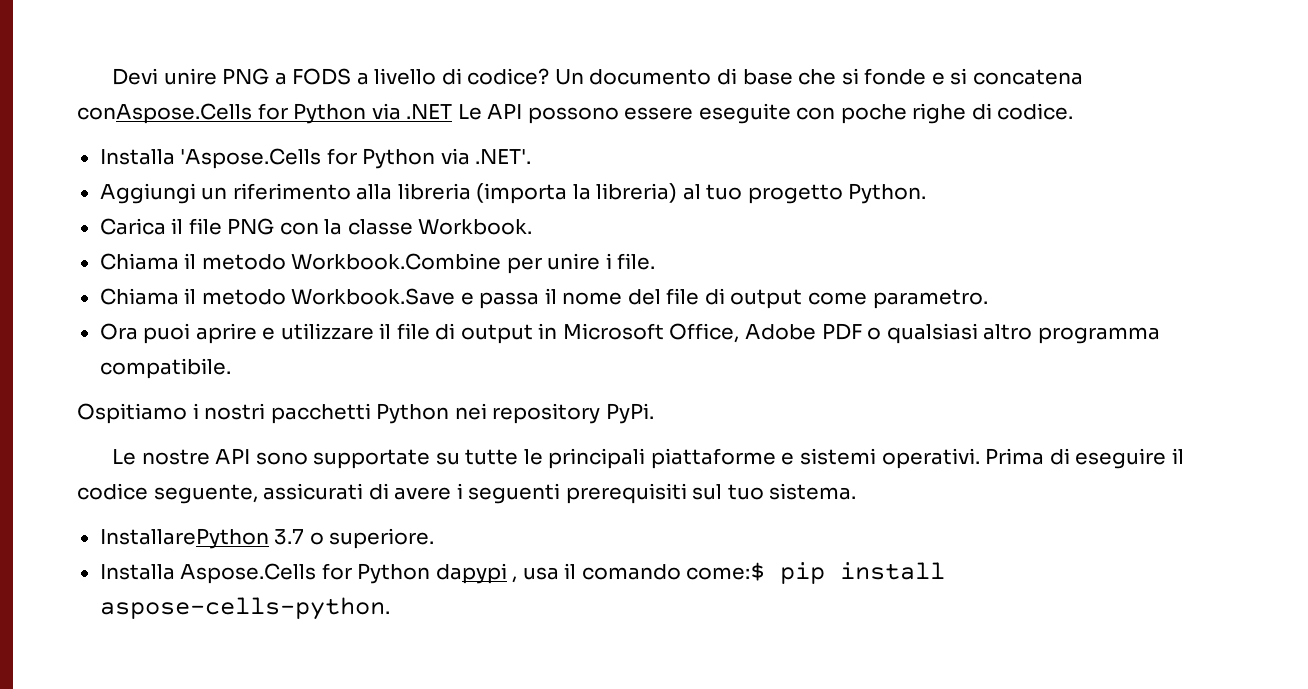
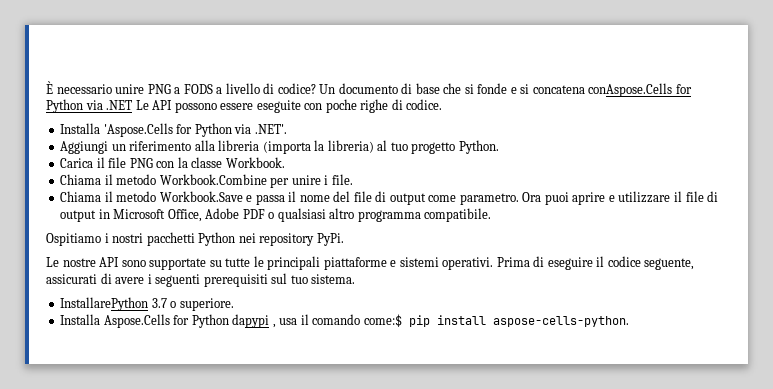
- Devi unire PNG a FODS a livello di codice?
+ È necessario unire PNG a FODS a livello di codice?
- Chiama il metodo Workbook.Save e passa il nome del file di output come parametro.
- Ora puoi aprire e utilizzare il file di output in Microsoft Office, Adobe PDF o qualsiasi altro programma compatibile.
+ Chiama il metodo Workbook.Save e passa il nome del file di output come parametro. Ora puoi aprire e utilizzare il file di output in Microsoft Office, Adobe PDF o qualsiasi altro programma compatibile.

